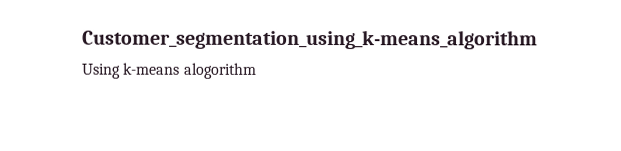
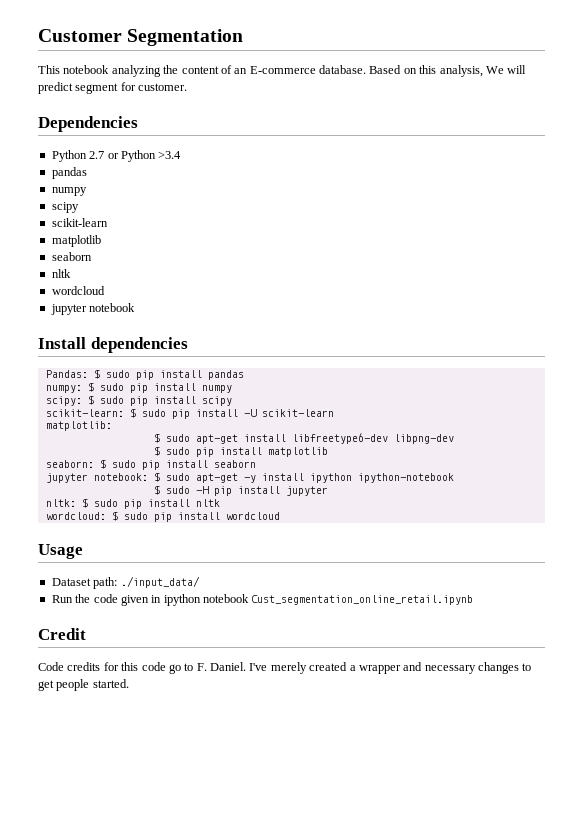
- Customer_segmentation_using_k-means_algorithm
- Using k-means alogorithm
+ Customer Segmentation
+ This notebook analyzing the content of an E-commerce database. Based on this analysis, We will predict segment for customer.
+ Dependencies
+ Python 2.7 or Python >3.4
+ pandas
+ numpy
+ scipy
+ scikit-learn
+ matplotlib
+ seaborn
+ nltk
+ wordcloud
+ jupyter notebook
+ Install dependencies
+ Pandas: $ sudo pip install pandas
+ numpy: $ sudo pip install numpy
+ scipy: $ sudo pip install scipy
+ scikit-learn: $ sudo pip install -U scikit-learn
+ matplotlib:
+ $ sudo apt-get install libfreetype6-dev libpng-dev
+ $ sudo pip install matplotlib
+ seaborn: $ sudo pip install seaborn
+ jupyter notebook: $ sudo apt-get -y install ipython ipython-notebook
+ $ sudo -H pip install jupyter
+ nltk: $ sudo pip install nltk
+ wordcloud: $ sudo pip install wordcloud
+ Usage
+ Dataset path: ./input_data/
+ Run the code given in ipython notebook Cust_segmentation_online_retail.ipynb
+ Credit
+ Code credits for this code go to F. Daniel. I've merely created a wrapper and necessary changes to get people started.

